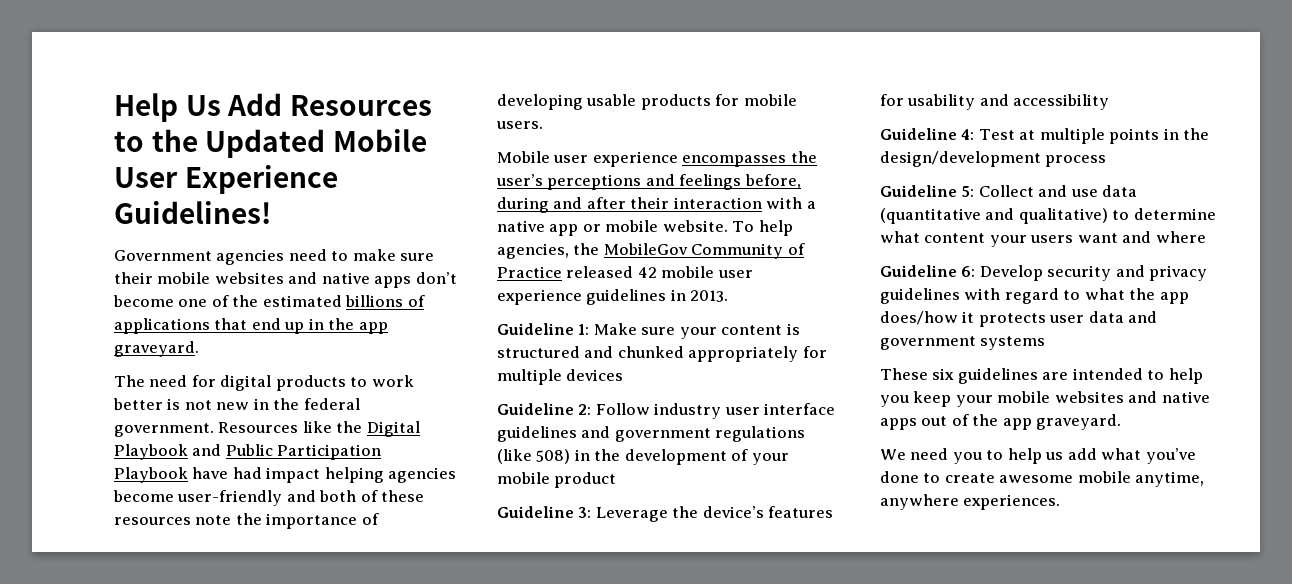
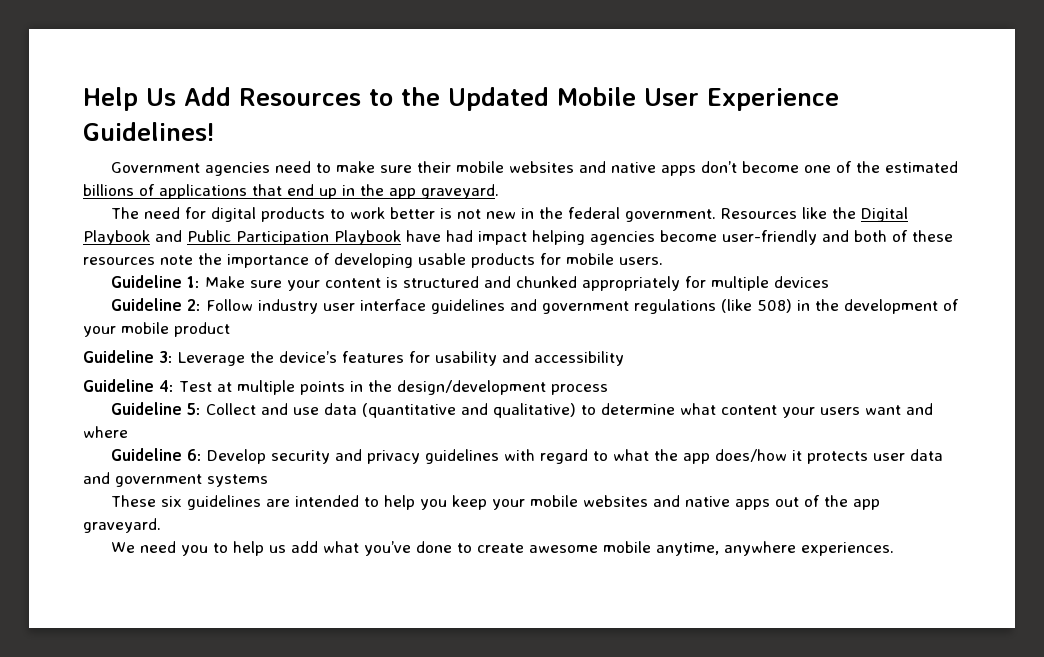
- Mobile user experience encompasses the user’s perceptions and feelings before, during and after their interaction with a native app or mobile website. To help agencies, the MobileGov Community of Practice released 42 mobile user experience guidelines in 2013.

